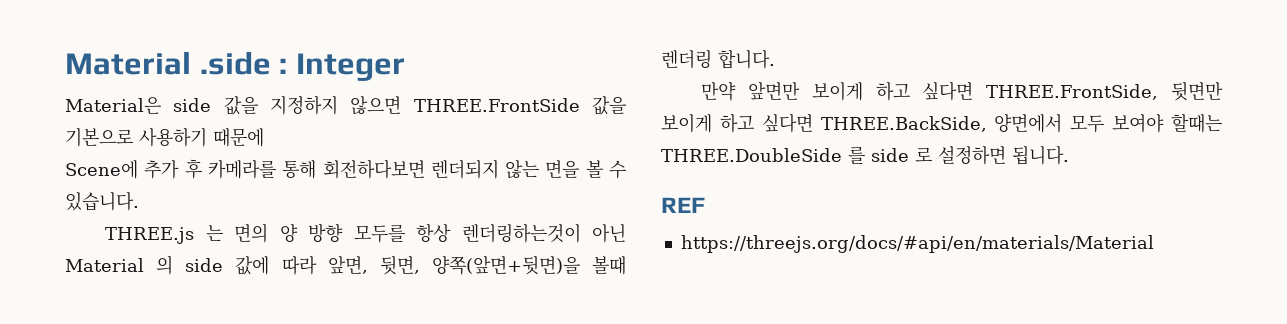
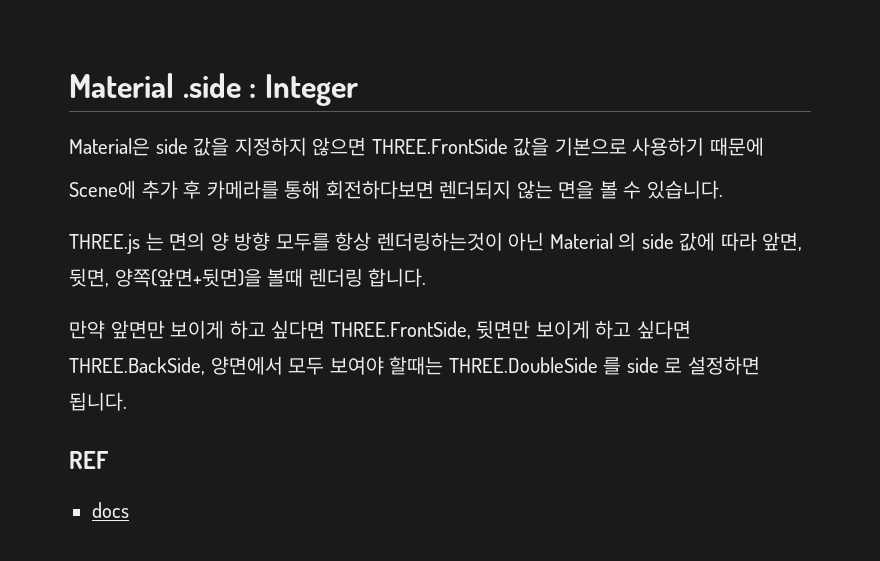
- https://threejs.org/docs/#api/en/materials/Material
+ docs

